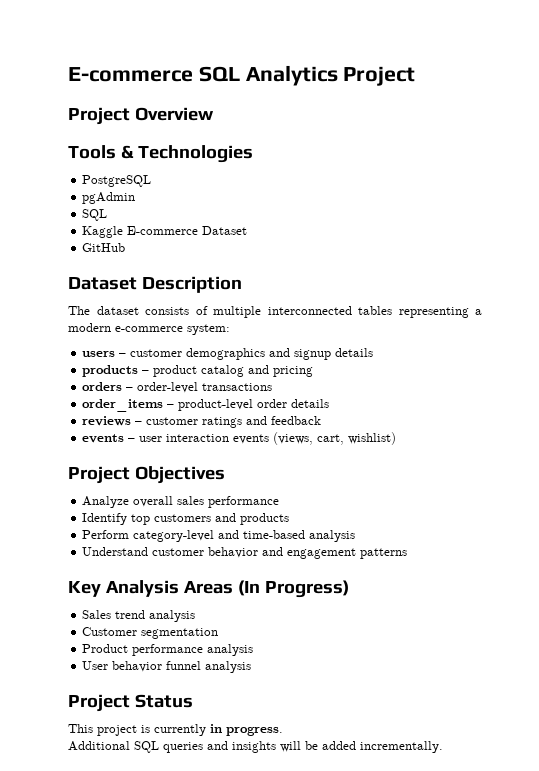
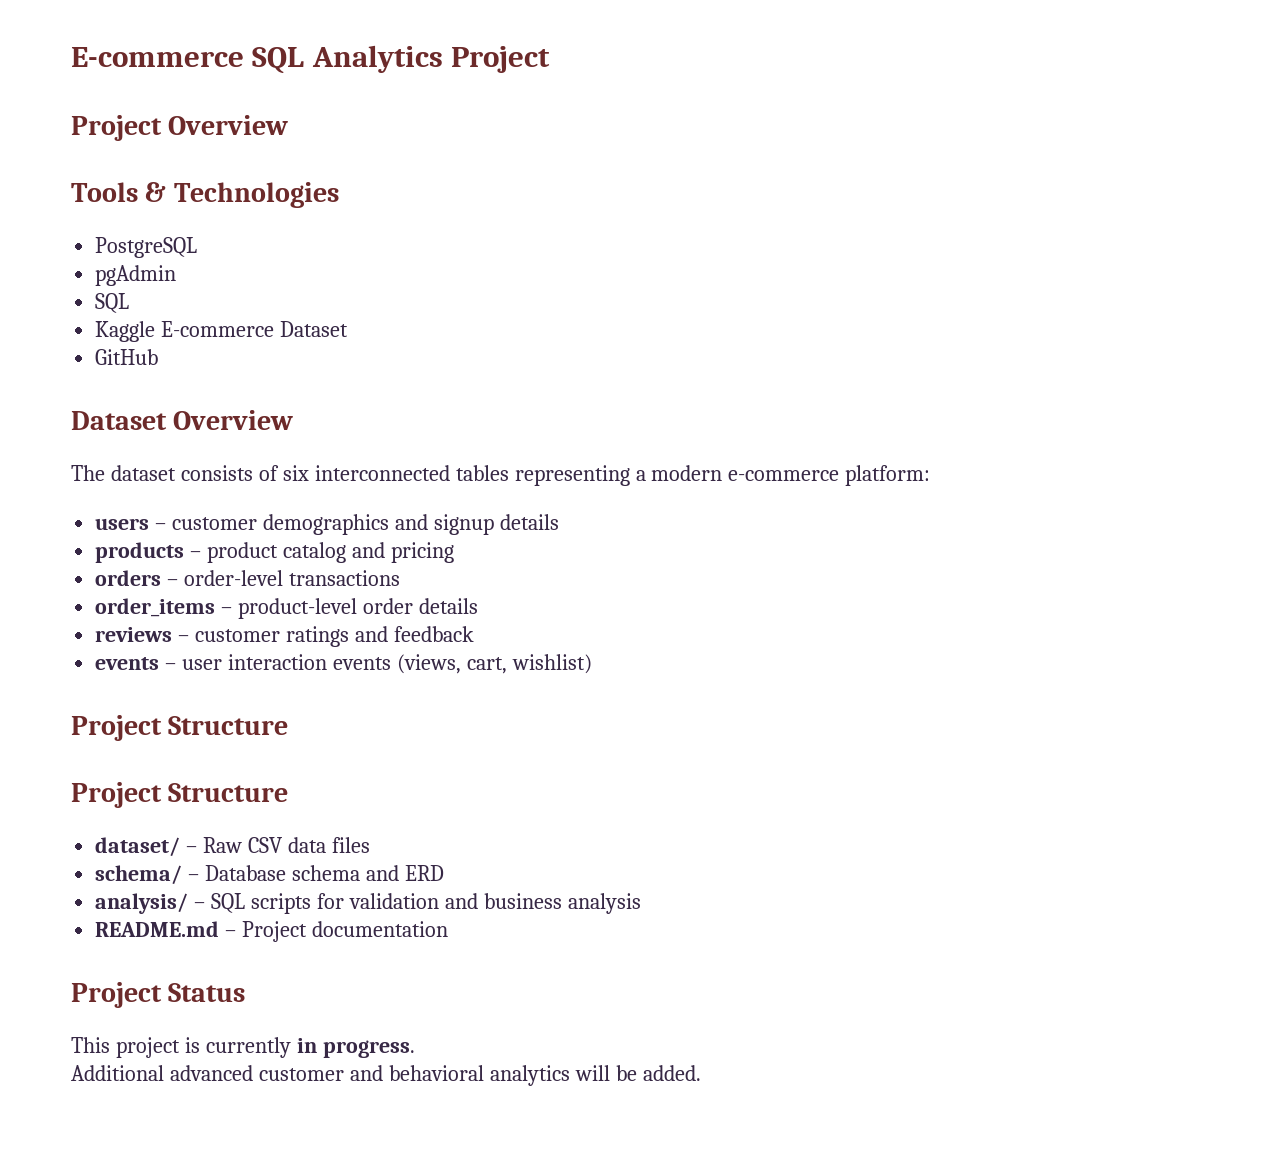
- Dataset Description
+ Dataset Overview
- The dataset consists of multiple interconnected tables representing a modern e-commerce system:
+ The dataset consists of six interconnected tables representing a modern e-commerce platform:
  events – user interaction events (views, cart, wishlist)
- Project Objectives
- Analyze overall sales performance
- Identify top customers and products
- Perform category-level and time-based analysis
- Understand customer behavior and engagement patterns
- Key Analysis Areas (In Progress)
- Sales trend analysis
- Customer segmentation
- Product performance analysis
- User behavior funnel analysis
+ Project Structure
+ Project Structure
+ dataset/ – Raw CSV data files
+ schema/ – Database schema and ERD
+ analysis/ – SQL scripts for validation and business analysis
+ README.md – Project documentation
- Additional SQL queries and insights will be added incrementally.
+ Additional advanced customer and behavioral analytics will be added.

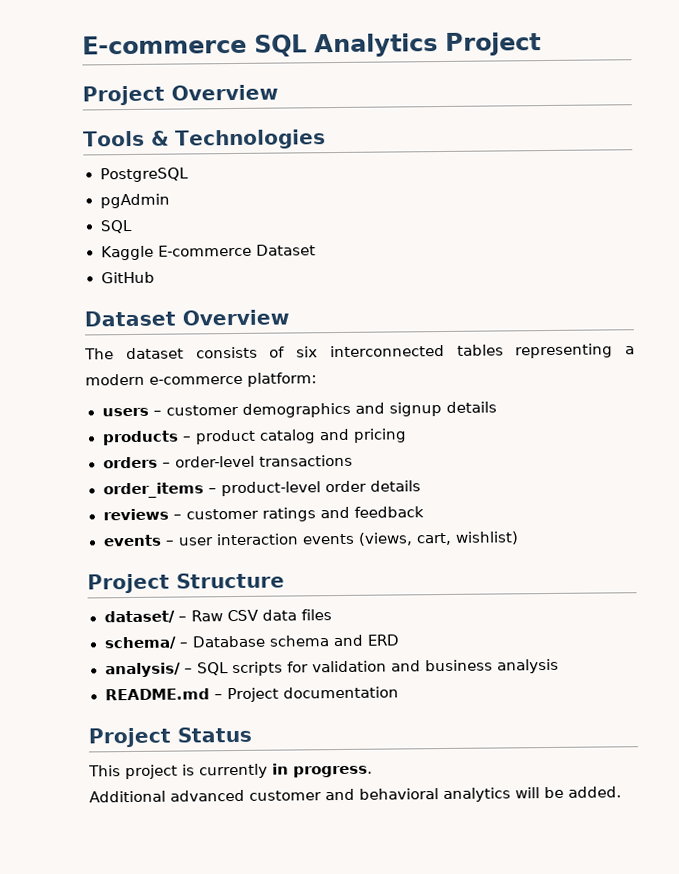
  events – user interaction events (views, cart, wishlist)
- Project Structure

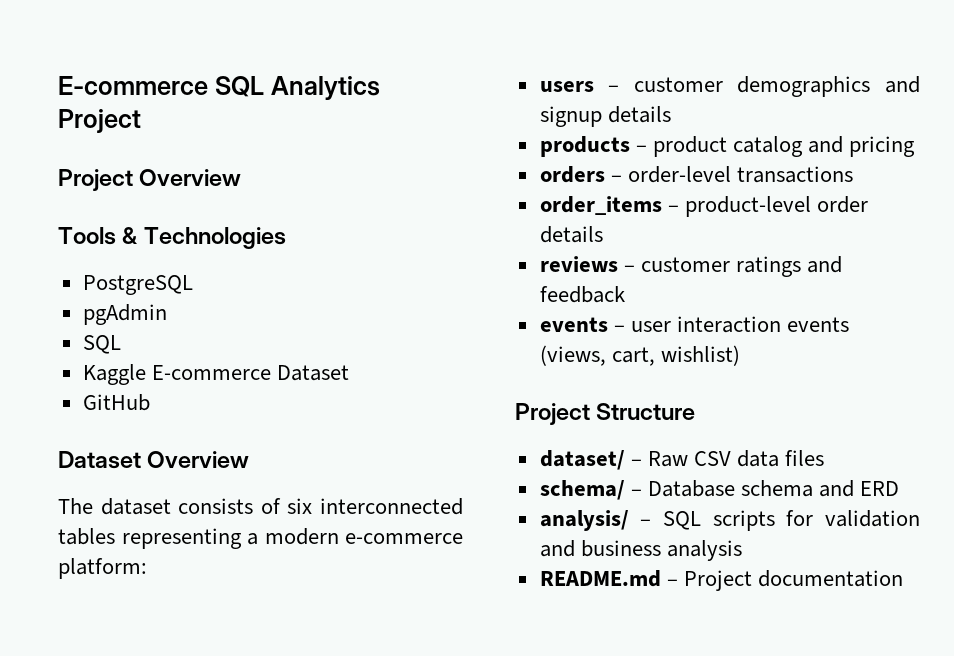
- Project Status
- This project is currently in progress.
- Additional advanced customer and behavioral analytics will be added.

